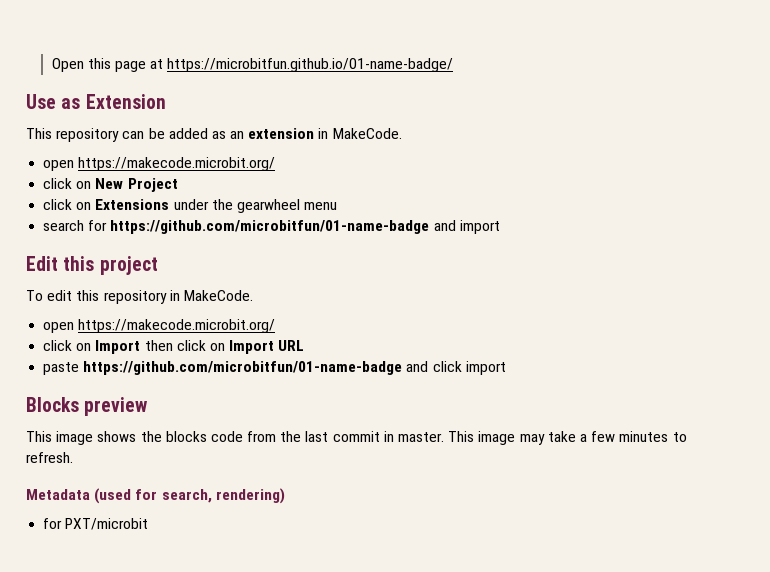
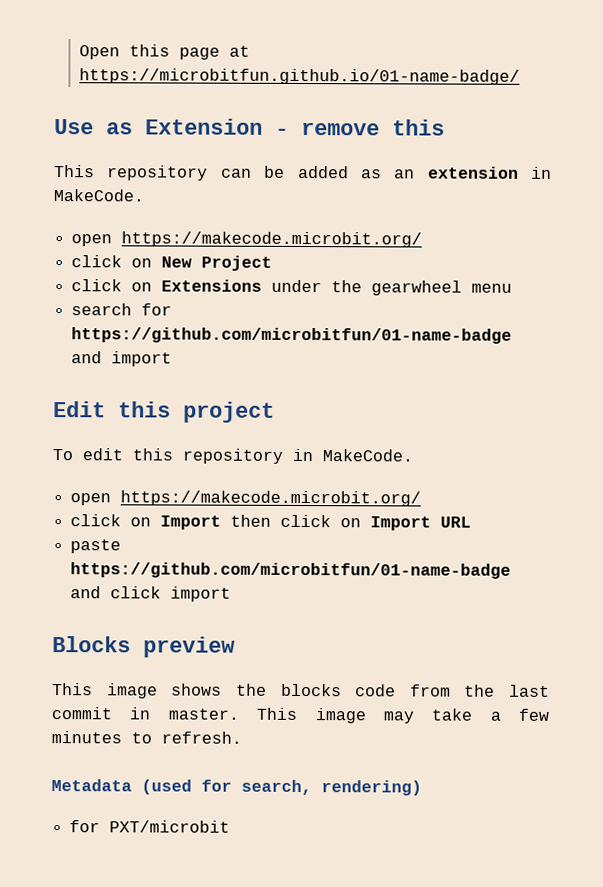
- Use as Extension
+ Use as Extension - remove this

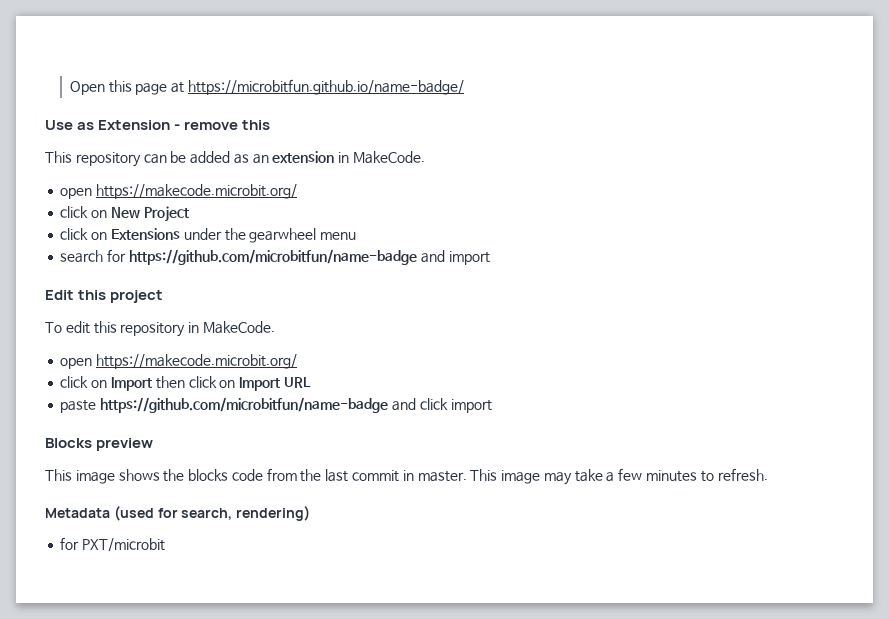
- Open this page at https://microbitfun.github.io/01-name-badge/
+ Open this page at https://microbitfun.github.io/name-badge/
- search for https://github.com/microbitfun/01-name-badge and import
+ search for https://github.com/microbitfun/name-badge and import
- paste https://github.com/microbitfun/01-name-badge and click import
+ paste https://github.com/microbitfun/name-badge and click import

